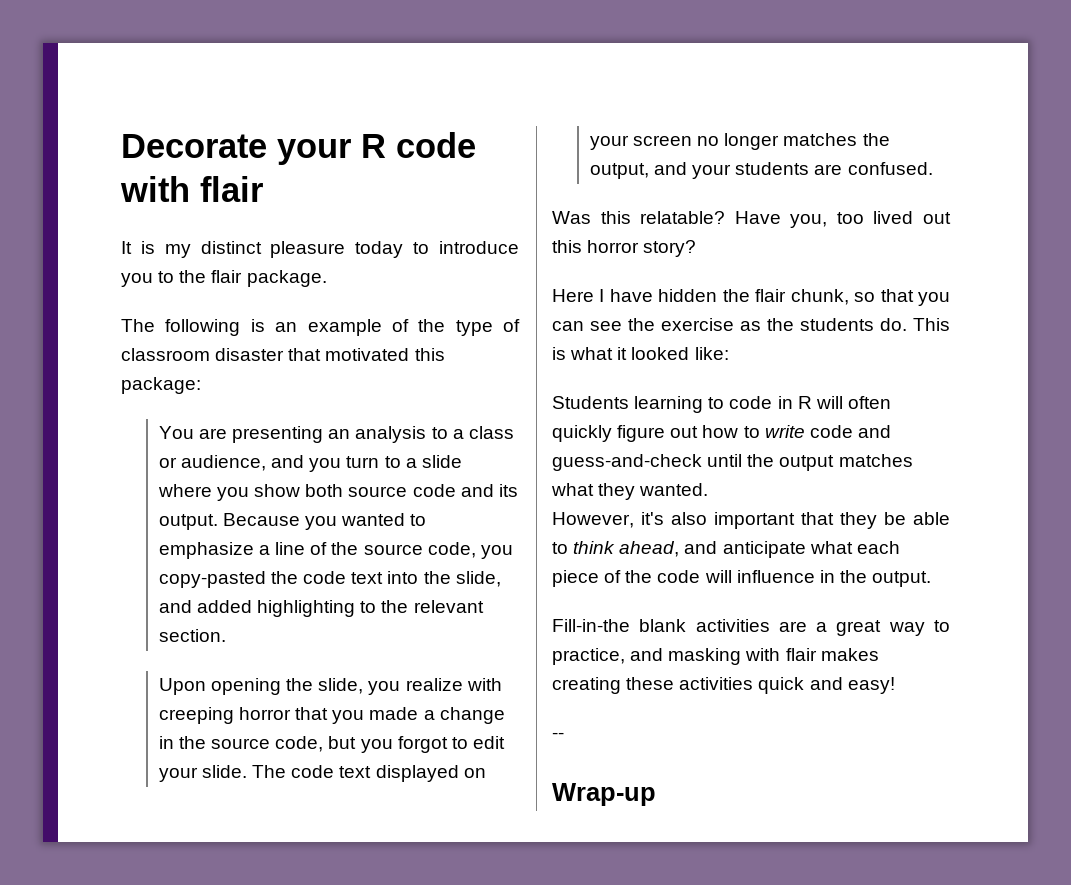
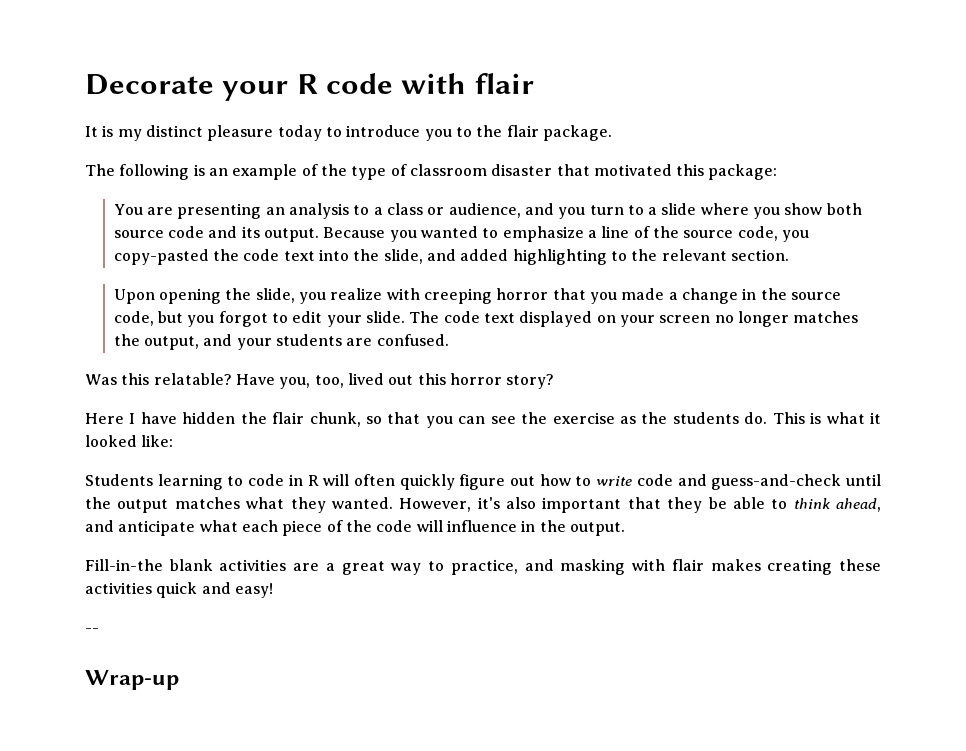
- Have you, too lived out this horror story?
+ Have you, too, lived out this horror story?
- Students learning to code in R will often quickly figure out how to write code and guess-and-check until the output matches what they wanted.
- However, it's also important that they be able to think ahead, and anticipate what each piece of the code will influence in the output.
+ Students learning to code in R will often quickly figure out how to write code and guess-and-check until the output matches what they wanted. However, it's also important that they be able to think ahead, and anticipate what each piece of the code will influence in the output.

